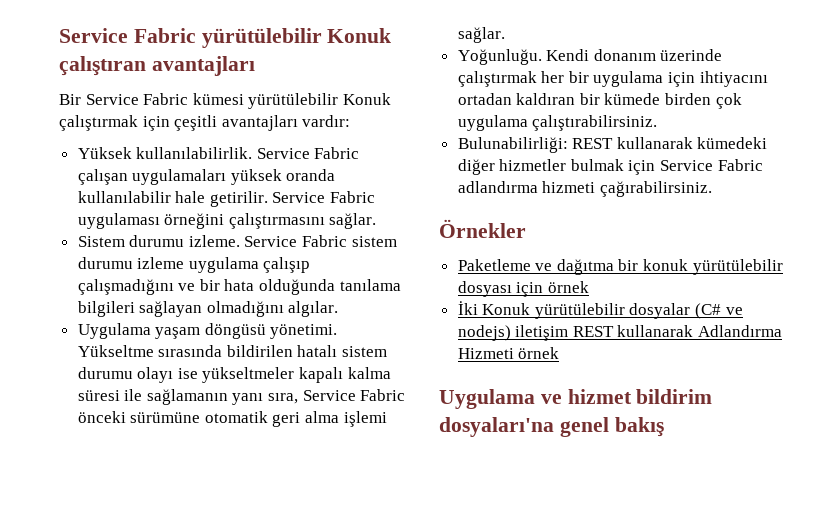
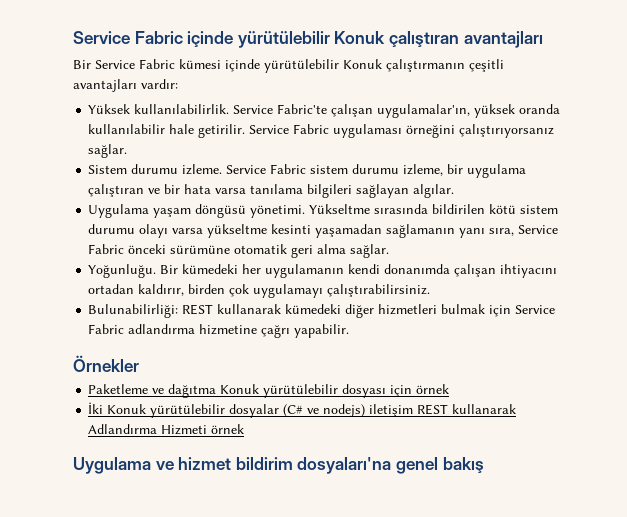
- Service Fabric yürütülebilir Konuk çalıştıran avantajları
+ Service Fabric içinde yürütülebilir Konuk çalıştıran avantajları
- Bir Service Fabric kümesi yürütülebilir Konuk çalıştırmak için çeşitli avantajları vardır:
+ Bir Service Fabric kümesi içinde yürütülebilir Konuk çalıştırmanın çeşitli avantajları vardır:
- Service Fabric çalışan uygulamaları yüksek oranda kullanılabilir hale getirilir.
+ Service Fabric'te çalışan uygulamalar'ın, yüksek oranda kullanılabilir hale getirilir.
- Service Fabric uygulaması örneğini çalıştırmasını sağlar.
+ Service Fabric uygulaması örneğini çalıştırıyorsanız sağlar.
- Service Fabric sistem durumu izleme uygulama çalışıp çalışmadığını ve bir hata olduğunda tanılama bilgileri sağlayan olmadığını algılar.
+ Service Fabric sistem durumu izleme, bir uygulama çalıştıran ve bir hata varsa tanılama bilgileri sağlayan algılar.
- Yükseltme sırasında bildirilen hatalı sistem durumu olayı ise yükseltmeler kapalı kalma süresi ile sağlamanın yanı sıra, Service Fabric önceki sürümüne otomatik geri alma işlemi sağlar.
+ Yükseltme sırasında bildirilen kötü sistem durumu olayı varsa yükseltme kesinti yaşamadan sağlamanın yanı sıra, Service Fabric önceki sürümüne otomatik geri alma sağlar.
- Kendi donanım üzerinde çalıştırmak her bir uygulama için ihtiyacını ortadan kaldıran bir kümede birden çok uygulama çalıştırabilirsiniz.
+ Bir kümedeki her uygulamanın kendi donanımda çalışan ihtiyacını ortadan kaldırır, birden çok uygulamayı çalıştırabilirsiniz.
- Bulunabilirliği: REST kullanarak kümedeki diğer hizmetler bulmak için Service Fabric adlandırma hizmeti çağırabilirsiniz.
+ Bulunabilirliği: REST kullanarak kümedeki diğer hizmetleri bulmak için Service Fabric adlandırma hizmetine çağrı yapabilir.
- Paketleme ve dağıtma bir konuk yürütülebilir dosyası için örnek
+ Paketleme ve dağıtma Konuk yürütülebilir dosyası için örnek

